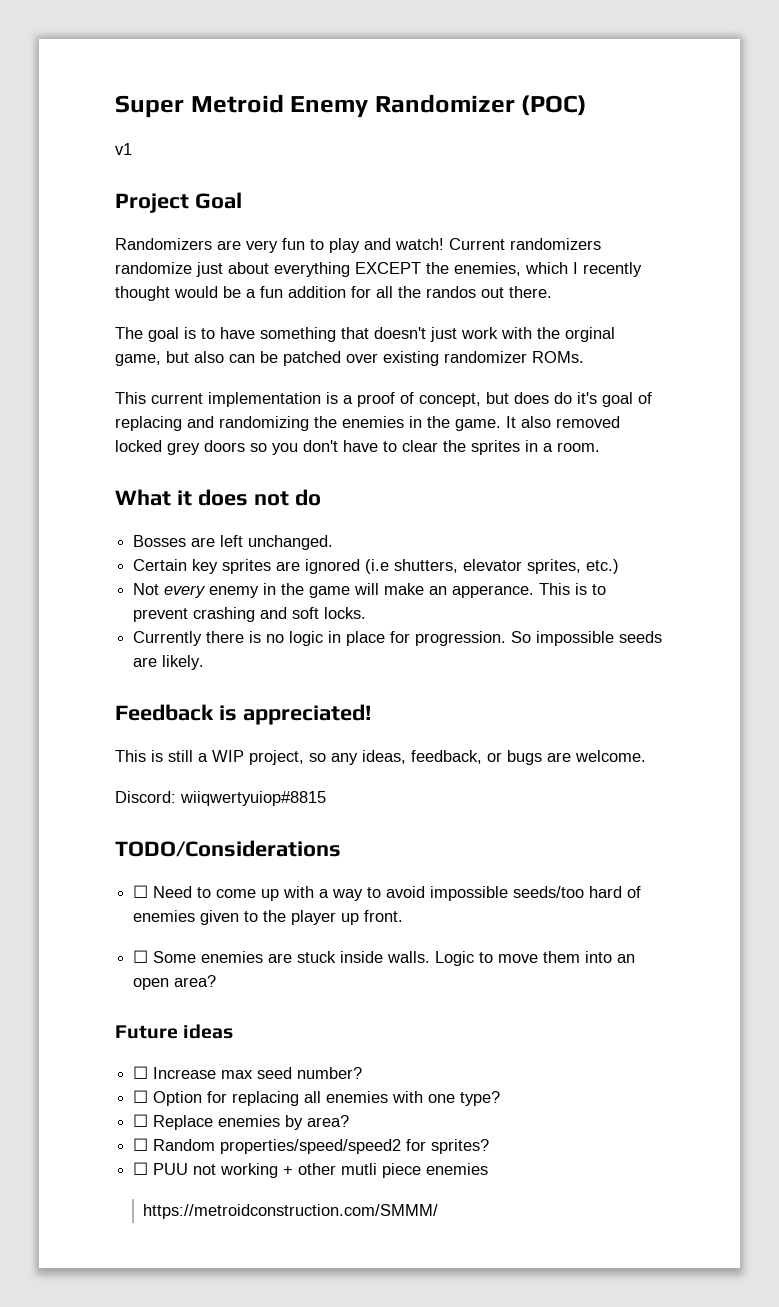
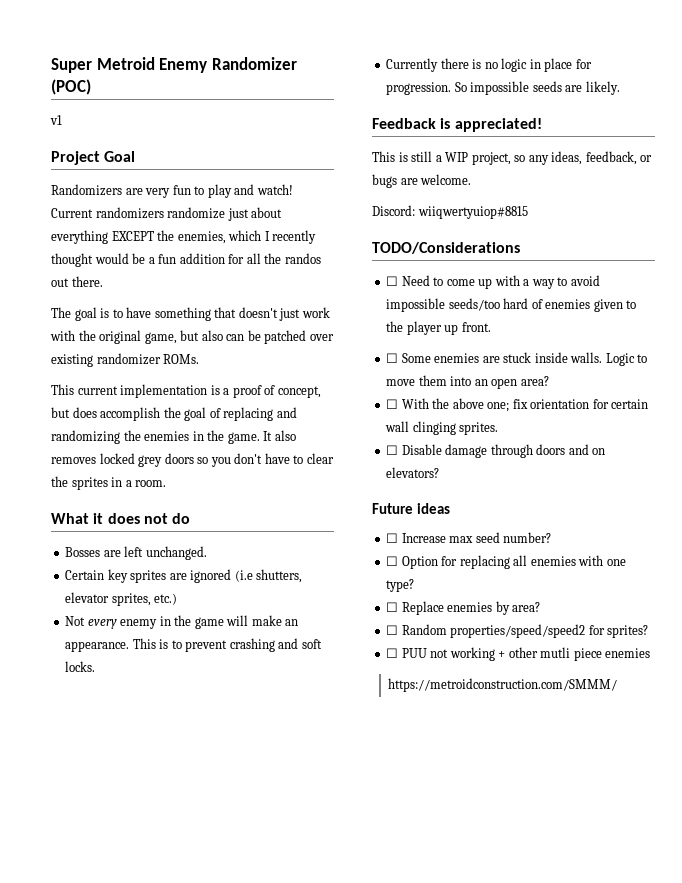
- The goal is to have something that doesn't just work with the orginal game, but also can be patched over existing randomizer ROMs.
+ The goal is to have something that doesn't just work with the original game, but also can be patched over existing randomizer ROMs.
- This current implementation is a proof of concept, but does do it's goal of replacing and randomizing the enemies in the game.
+ This current implementation is a proof of concept, but does accomplish the goal of replacing and randomizing the enemies in the game.
- It also removed locked grey doors so you don't have to clear the sprites in a room.
+ It also removes locked grey doors so you don't have to clear the sprites in a room.
- Not every enemy in the game will make an apperance.
+ Not every enemy in the game will make an appearance.
+ ☐ With the above one; fix orientation for certain wall clinging sprites.
+ ☐ Disable damage through doors and on elevators?

